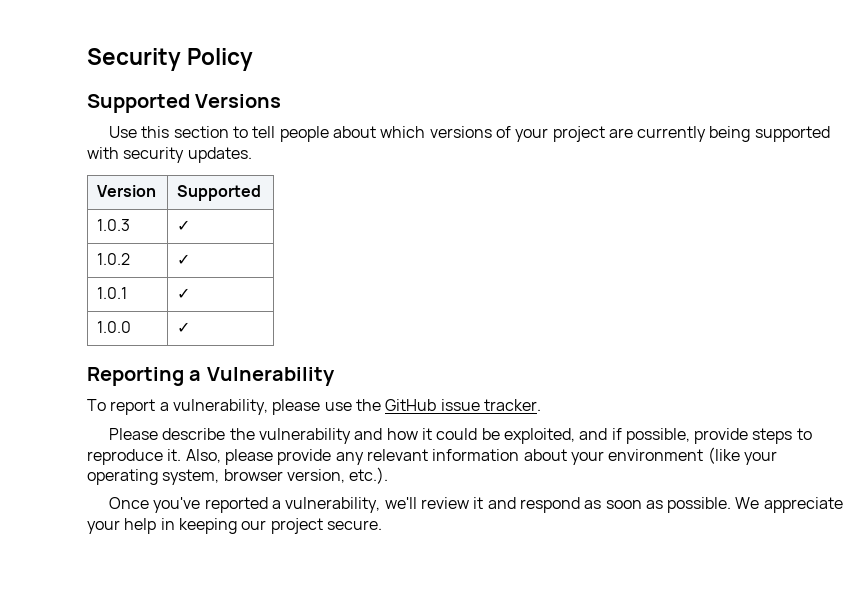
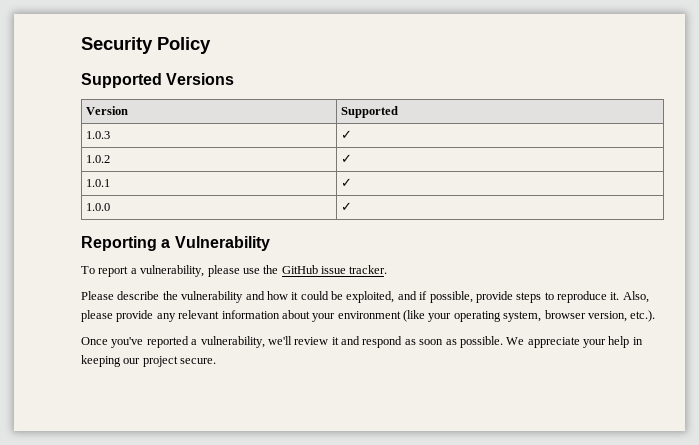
- Use this section to tell people about which versions of your project are currently being supported with security updates.

